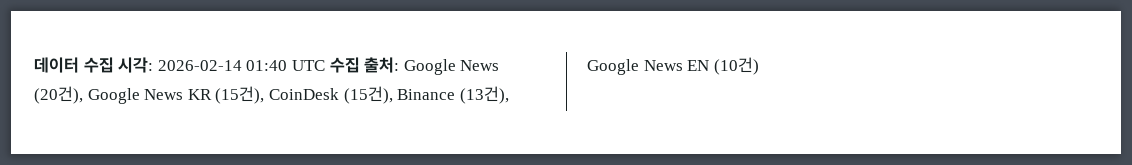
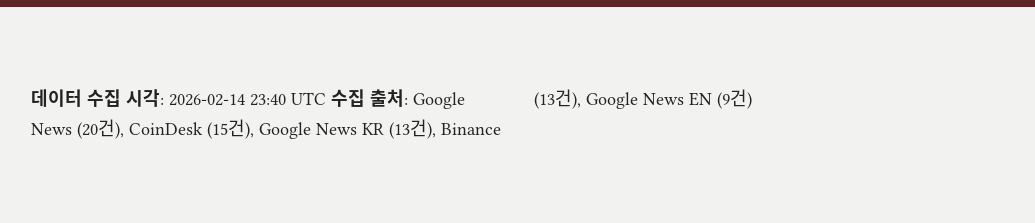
- 데이터 수집 시각: 2026-02-14 01:40 UTC 수집 출처: Google News (20건), Google News KR (15건), CoinDesk (15건), Binance (13건), Google News EN (10건)
+ 데이터 수집 시각: 2026-02-14 23:40 UTC 수집 출처: Google News (20건), CoinDesk (15건), Google News KR (13건), Binance (13건), Google News EN (9건)

